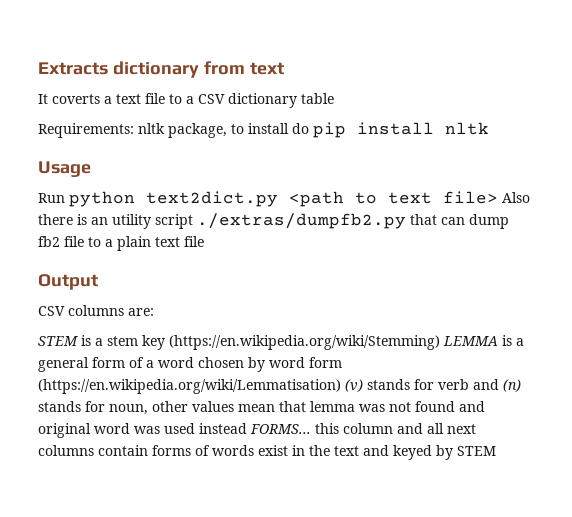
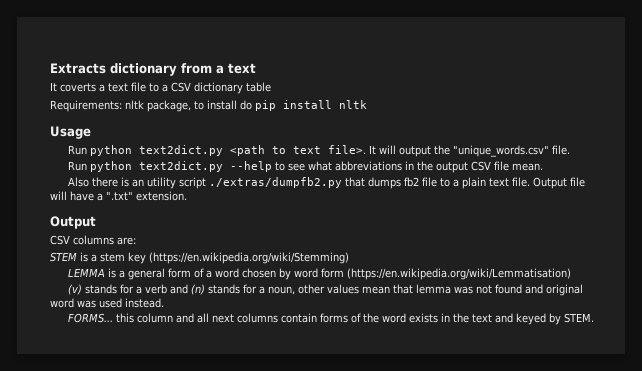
- Extracts dictionary from text
+ Extracts dictionary from a text
- Run python text2dict.py <path to text file> Also there is an utility script ./extras/dumpfb2.py that can dump fb2 file to a plain text file
+ Run python text2dict.py <path to text file>. It will output the "unique_words.csv" file.
+ Run python text2dict.py --help to see what abbreviations in the output CSV file mean.
+ Also there is an utility script ./extras/dumpfb2.py that dumps fb2 file to a plain text file. Output file will have a ".txt" extension.
- STEM is a stem key (https://en.wikipedia.org/wiki/Stemming) LEMMA is a general form of a word chosen by word form (https://en.wikipedia.org/wiki/Lemmatisation) (v) stands for verb and (n) stands for noun, other values mean that lemma was not found and original word was used instead FORMS... this column and all next columns contain forms of words exist in the text and keyed by STEM
+ STEM is a stem key (https://en.wikipedia.org/wiki/Stemming)
+ LEMMA is a general form of a word chosen by word form (https://en.wikipedia.org/wiki/Lemmatisation)
+ (v) stands for a verb and (n) stands for a noun, other values mean that lemma was not found and original word was used instead.
+ FORMS... this column and all next columns contain forms of the word exists in the text and keyed by STEM.

